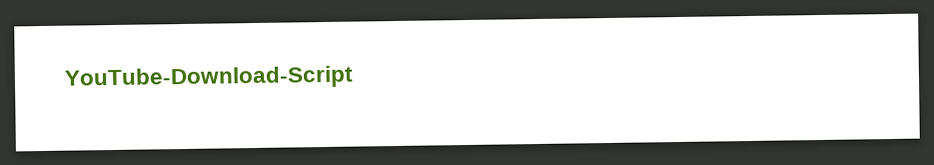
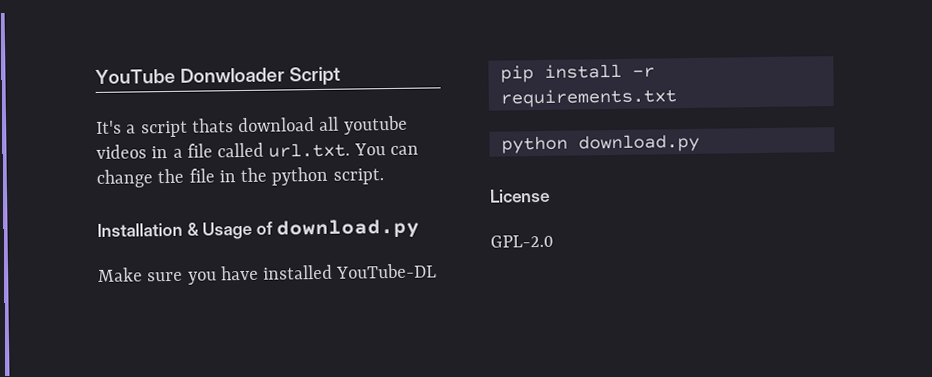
- YouTube-Download-Script
+ YouTube Donwloader Script
+ It's a script thats download all youtube videos in a file called url.txt. You can change the file in the python script.
+ Installation & Usage of download.py
+ Make sure you have installed YouTube-DL
+ pip install -r requirements.txt
+ python download.py
+ License
+ GPL-2.0

